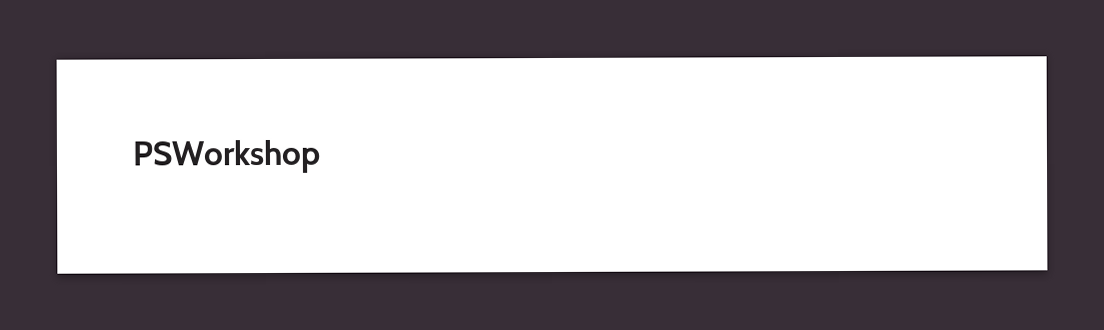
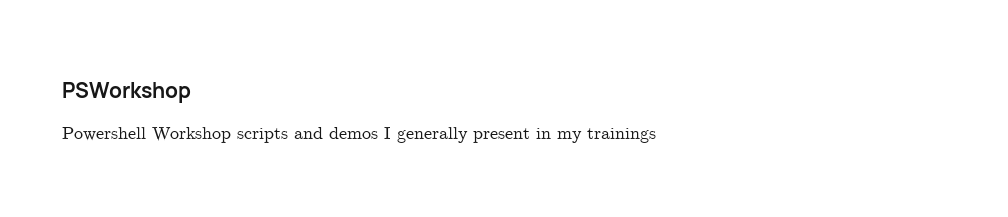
+ Powershell Workshop scripts and demos I generally present in my trainings

